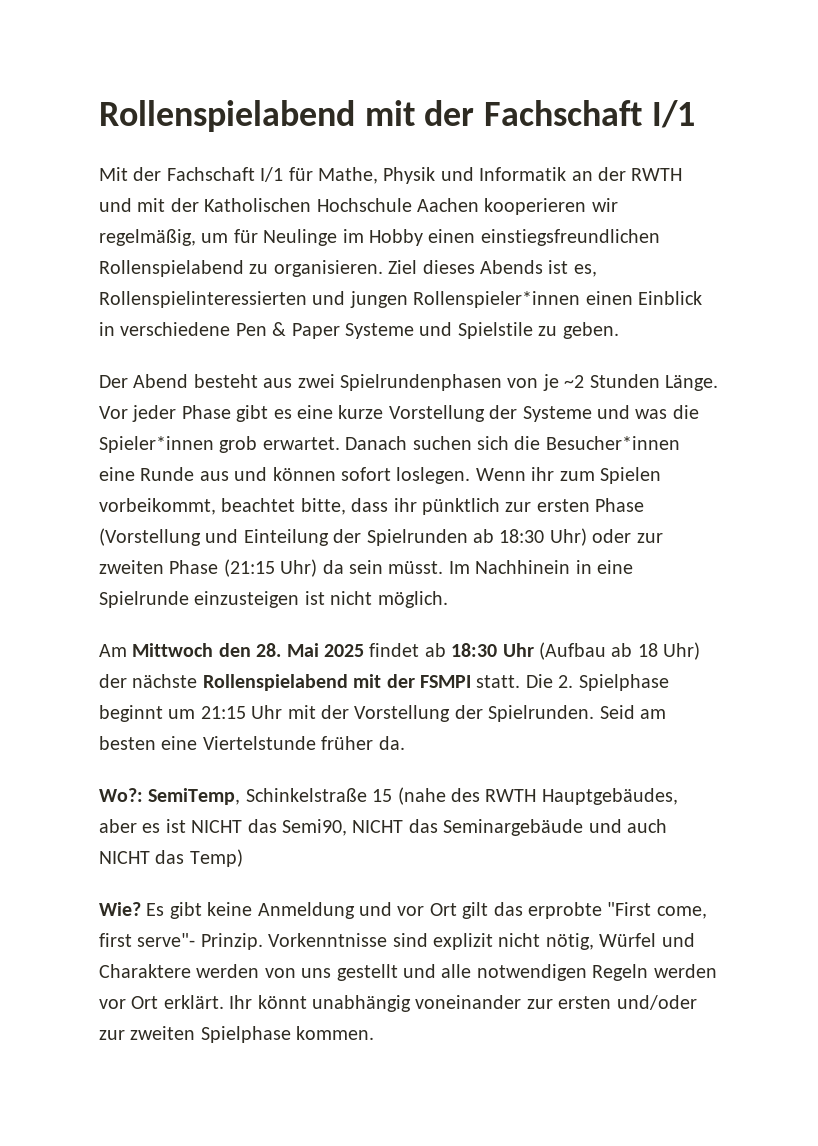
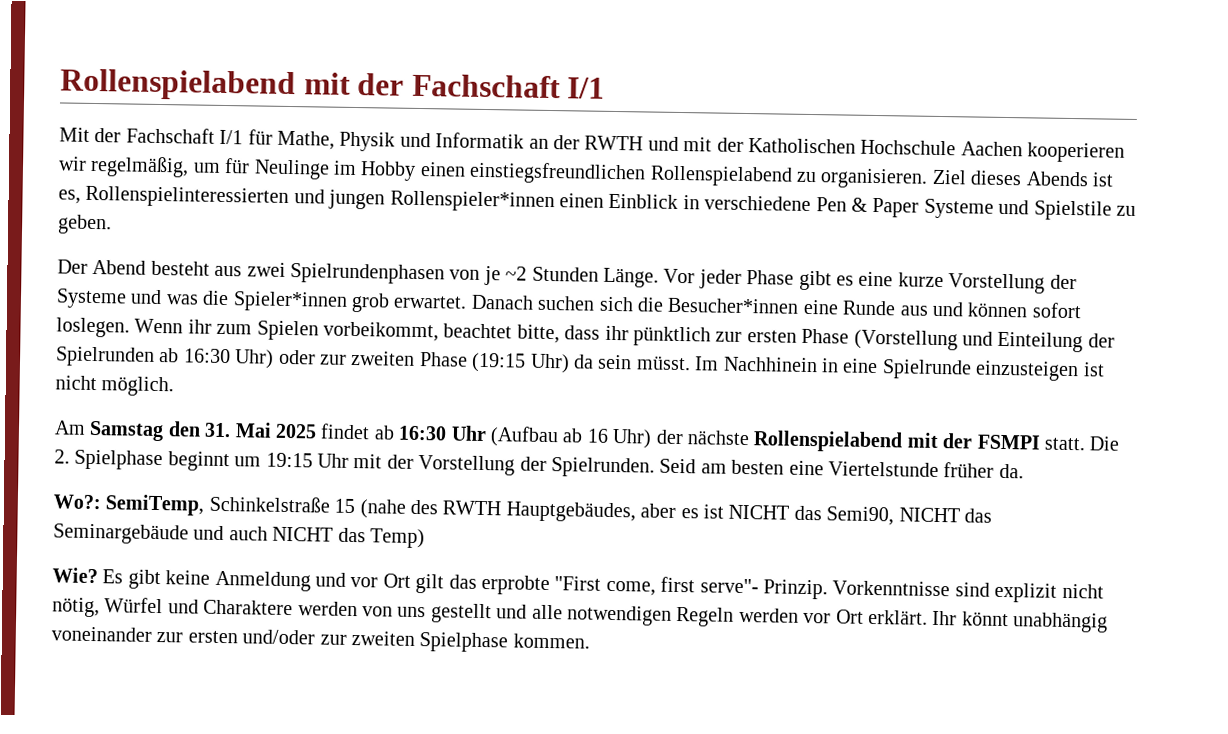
- Wenn ihr zum Spielen vorbeikommt, beachtet bitte, dass ihr pünktlich zur ersten Phase (Vorstellung und Einteilung der Spielrunden ab 18:30 Uhr) oder zur zweiten Phase (21:15 Uhr) da sein müsst.
+ Wenn ihr zum Spielen vorbeikommt, beachtet bitte, dass ihr pünktlich zur ersten Phase (Vorstellung und Einteilung der Spielrunden ab 16:30 Uhr) oder zur zweiten Phase (19:15 Uhr) da sein müsst.
- Am Mittwoch den 28. Mai 2025 findet ab 18:30 Uhr (Aufbau ab 18 Uhr) der nächste Rollenspielabend mit der FSMPI statt.
+ Am Samstag den 31. Mai 2025 findet ab 16:30 Uhr (Aufbau ab 16 Uhr) der nächste Rollenspielabend mit der FSMPI statt.
- Die 2. Spielphase beginnt um 21:15 Uhr mit der Vorstellung der Spielrunden.
+ Die 2. Spielphase beginnt um 19:15 Uhr mit der Vorstellung der Spielrunden.

